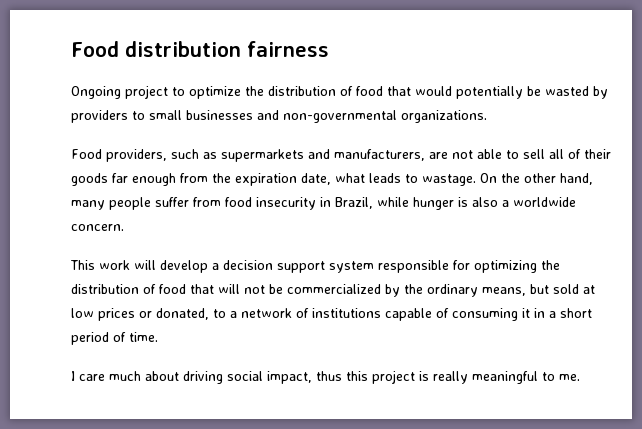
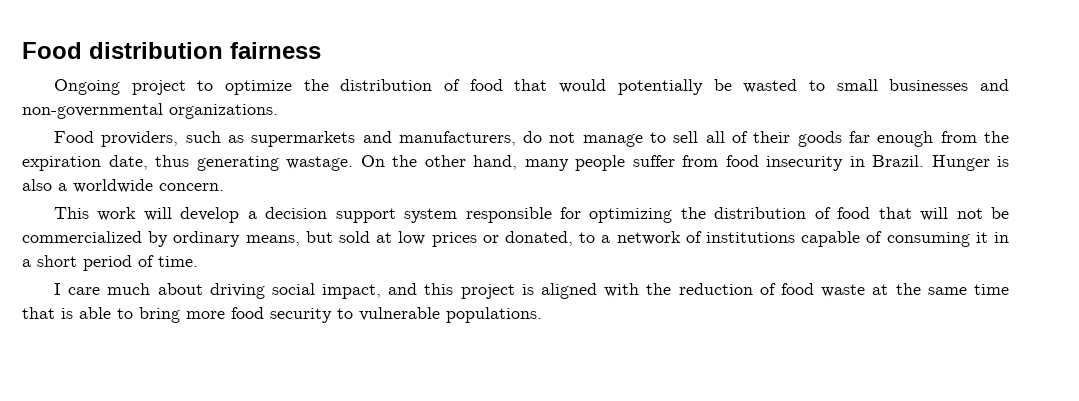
- Ongoing project to optimize the distribution of food that would potentially be wasted by providers to small businesses and non-governmental organizations.
+ Ongoing project to optimize the distribution of food that would potentially be wasted to small businesses and non-governmental organizations.
- Food providers, such as supermarkets and manufacturers, are not able to sell all of their goods far enough from the expiration date, what leads to wastage.
+ Food providers, such as supermarkets and manufacturers, do not manage to sell all of their goods far enough from the expiration date, thus generating wastage.
- On the other hand, many people suffer from food insecurity in Brazil, while hunger is also a worldwide concern.
+ On the other hand, many people suffer from food insecurity in Brazil. Hunger is also a worldwide concern.
- This work will develop a decision support system responsible for optimizing the distribution of food that will not be commercialized by the ordinary means, but sold at low prices or donated, to a network of institutions capable of consuming it in a short period of time.
+ This work will develop a decision support system responsible for optimizing the distribution of food that will not be commercialized by ordinary means, but sold at low prices or donated, to a network of institutions capable of consuming it in a short period of time.
- I care much about driving social impact, thus this project is really meaningful to me.
+ I care much about driving social impact, and this project is aligned with the reduction of food waste at the same time that is able to bring more food security to vulnerable populations.

